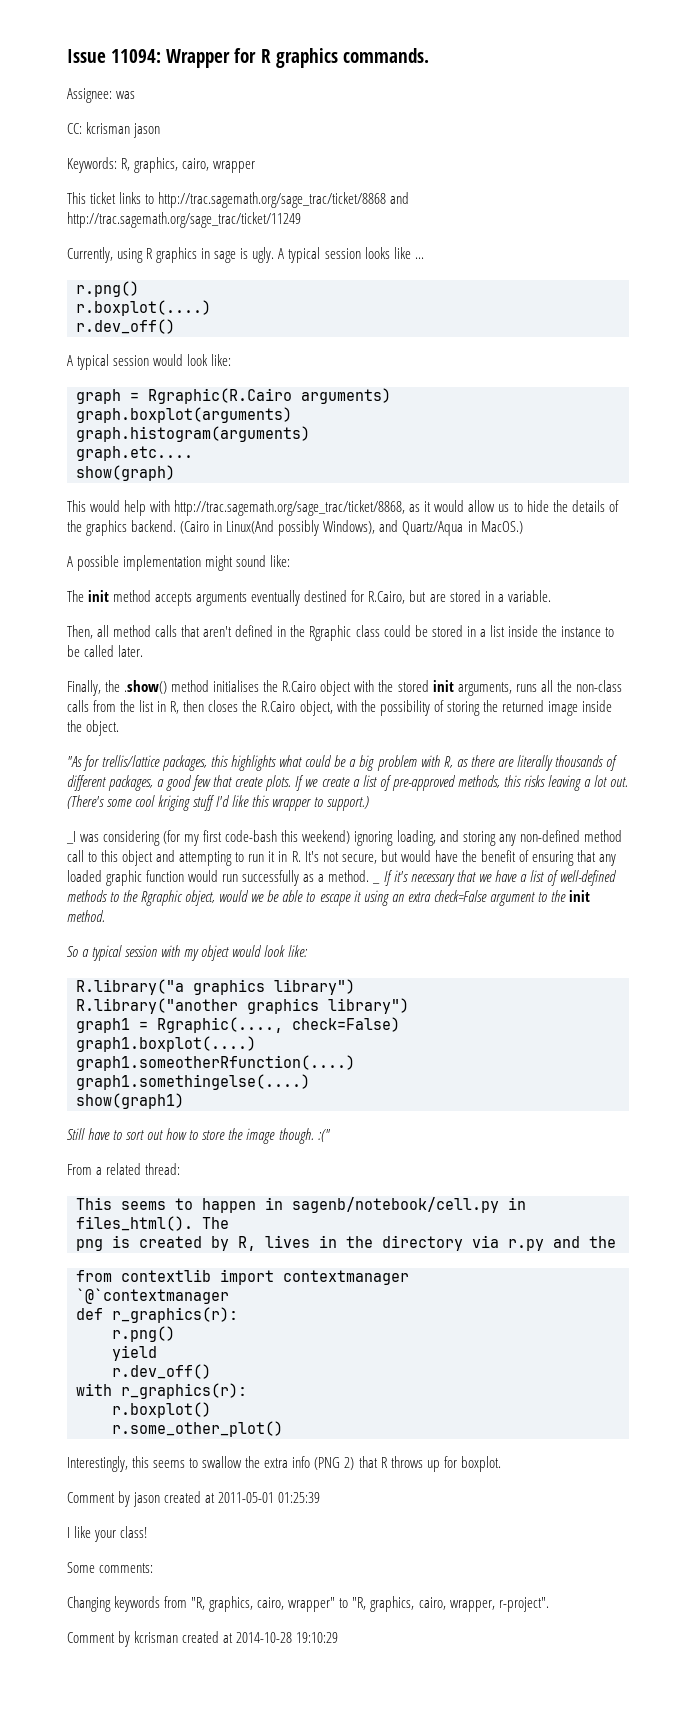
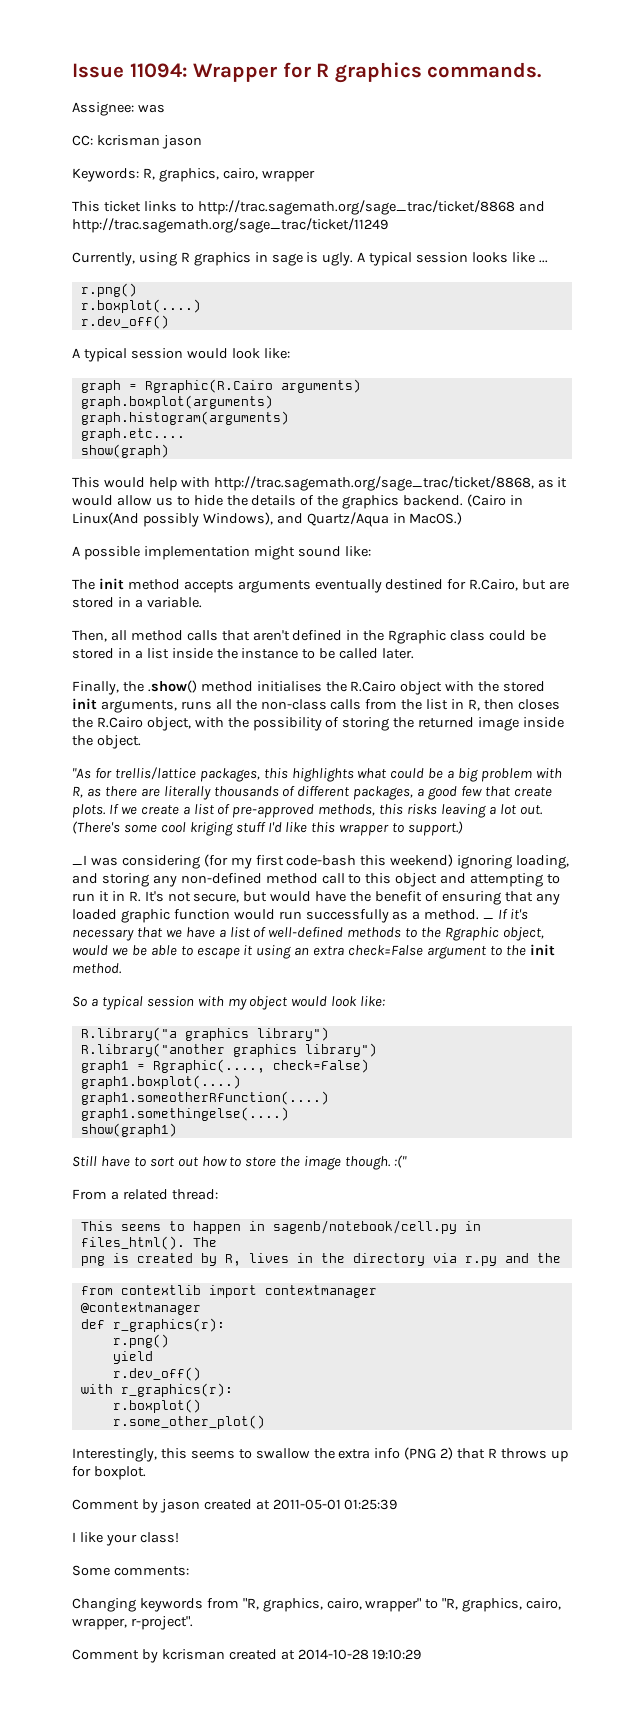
- `@`contextmanager
+ @contextmanager

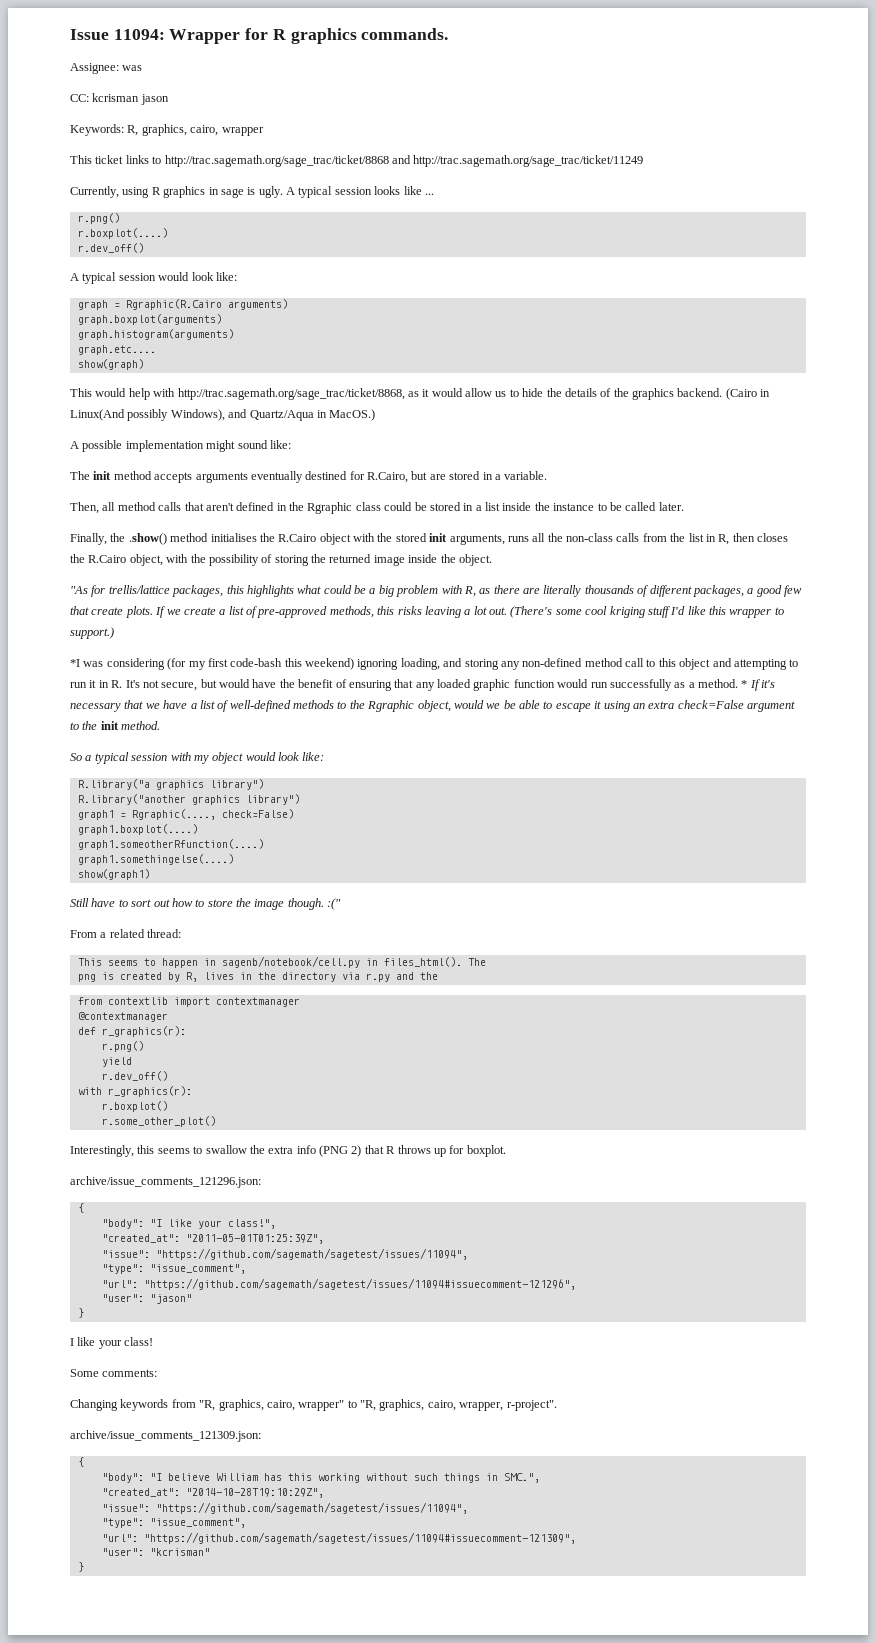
- _I was considering (for my first code-bash this weekend) ignoring loading, and storing any non-defined method call to this object and attempting to run it in R. It's not secure, but would have the benefit of ensuring that any loaded graphic function would run successfully as a method.
+ *I was considering (for my first code-bash this weekend) ignoring loading, and storing any non-defined method call to this object and attempting to run it in R. It's not secure, but would have the benefit of ensuring that any loaded graphic function would run successfully as a method.
- _ If it's necessary that we have a list of well-defined methods to the Rgraphic object, would we be able to escape it using an extra check=False argument to the init method.
+ * If it's necessary that we have a list of well-defined methods to the Rgraphic object, would we be able to escape it using an extra check=False argument to the init method.
- Comment by jason created at 2011-05-01 01:25:39
+ archive/issue_comments_121296.json:
+ {
+ "body": "I like your class!",
+ "created_at": "2011-05-01T01:25:39Z",
+ "issue": "https://github.com/sagemath/sagetest/issues/11094",
+ "type": "issue_comment",
+ "url": "https://github.com/sagemath/sagetest/issues/11094#issuecomment-121296",
+ "user": "jason"
+ }
- Comment by kcrisman created at 2014-10-28 19:10:29
+ archive/issue_comments_121309.json:
+ {
+ "body": "I believe William has this working without such things in SMC.",
+ "created_at": "2014-10-28T19:10:29Z",
+ "issue": "https://github.com/sagemath/sagetest/issues/11094",
+ "type": "issue_comment",
+ "url": "https://github.com/sagemath/sagetest/issues/11094#issuecomment-121309",
+ "user": "kcrisman"
+ }

